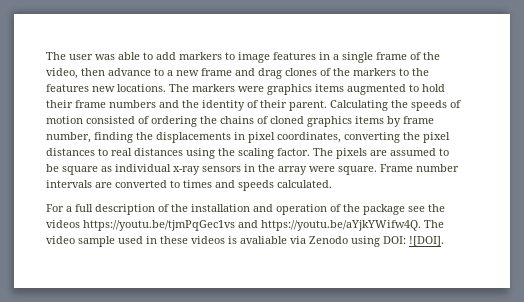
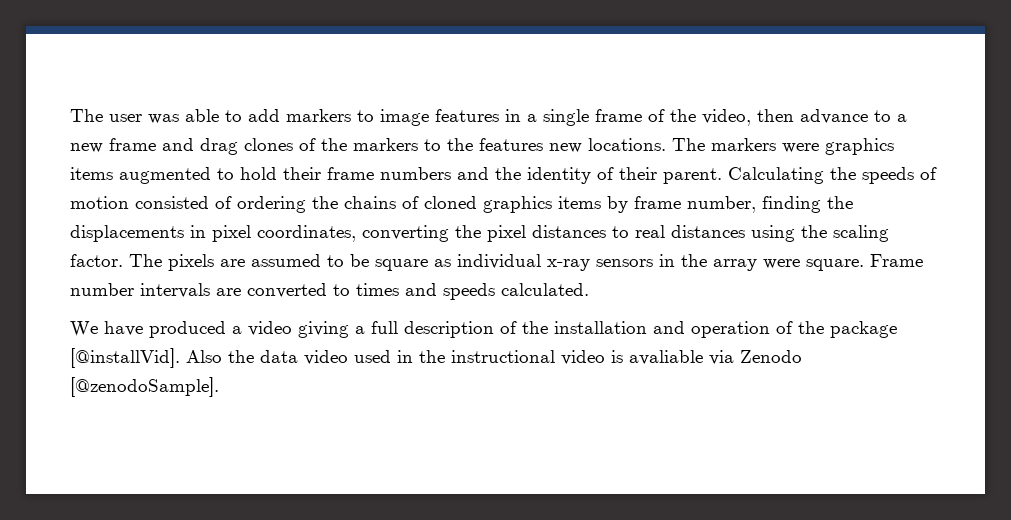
- For a full description of the installation and operation of the package see the videos https://youtu.be/tjmPqGec1vs and https://youtu.be/aYjkYWifw4Q. The video sample used in these videos is avaliable via Zenodo using DOI: ![DOI].
+ We have produced a video giving a full description of the installation and operation of the package [@installVid]. Also the data video used in the instructional video is avaliable via Zenodo [@zenodoSample].

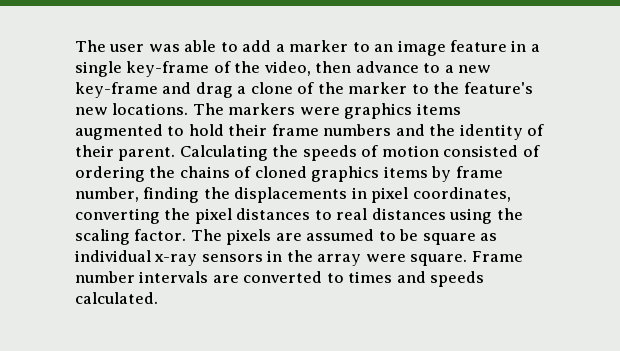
- The user was able to add markers to image features in a single frame of the video, then advance to a new frame and drag clones of the markers to the features new locations.
+ The user was able to add a marker to an image feature in a single key-frame of the video, then advance to a new key-frame and drag a clone of the marker to the feature's new locations.
- We have produced a video giving a full description of the installation and operation of the package [@installVid]. Also the data video used in the instructional video is avaliable via Zenodo [@zenodoSample].

